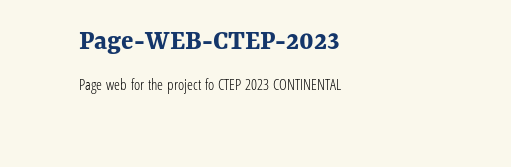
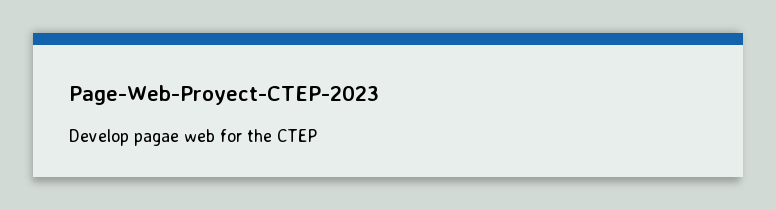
- Page-WEB-CTEP-2023
- Page web for the project fo CTEP 2023 CONTINENTAL
+ Page-Web-Proyect-CTEP-2023
+ Develop pagae web for the CTEP

